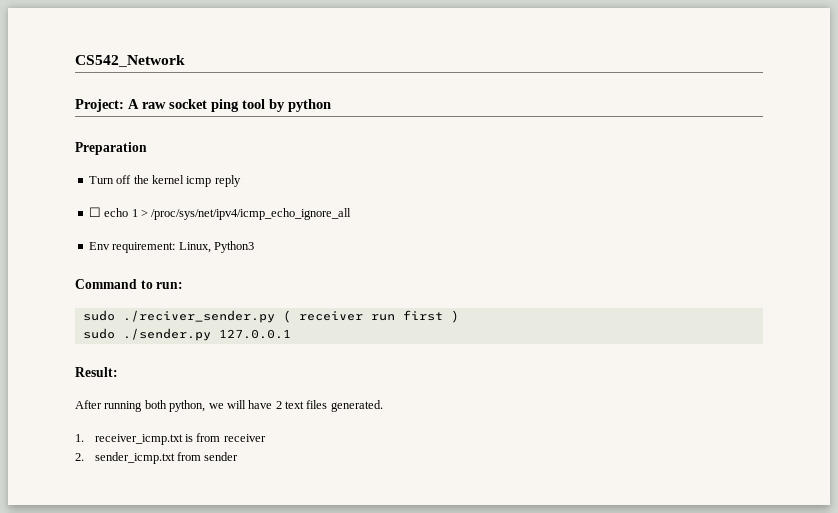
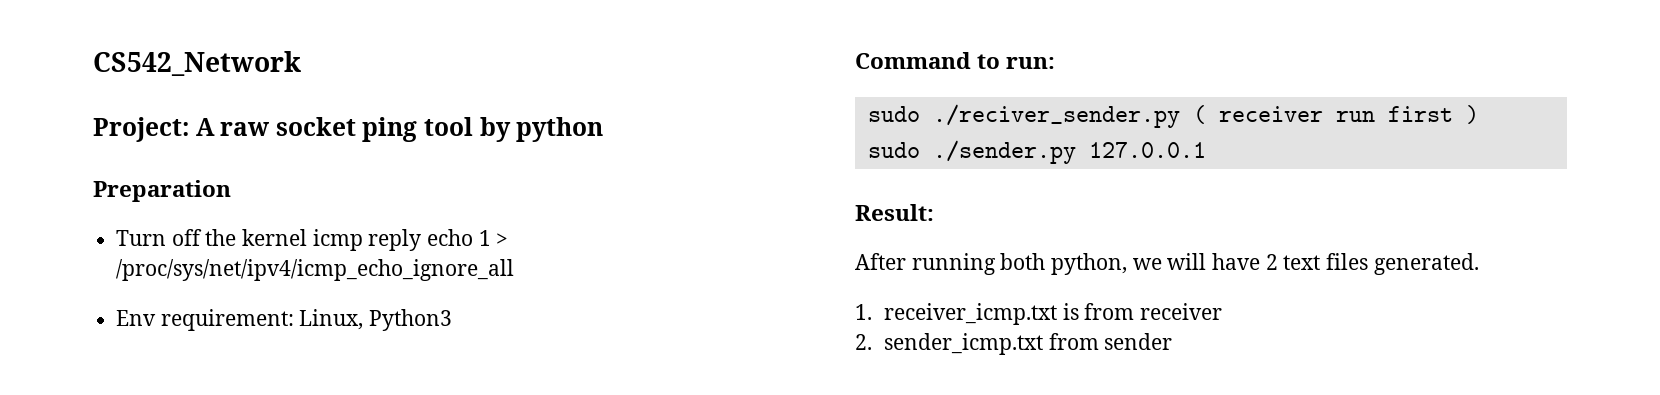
- Turn off the kernel icmp reply
- ☐ echo 1 > /proc/sys/net/ipv4/icmp_echo_ignore_all
+ Turn off the kernel icmp reply echo 1 > /proc/sys/net/ipv4/icmp_echo_ignore_all

